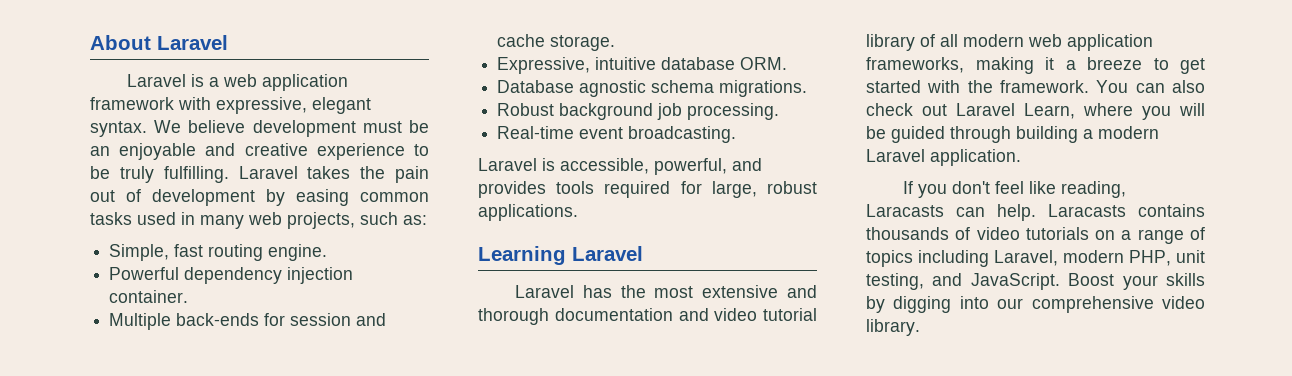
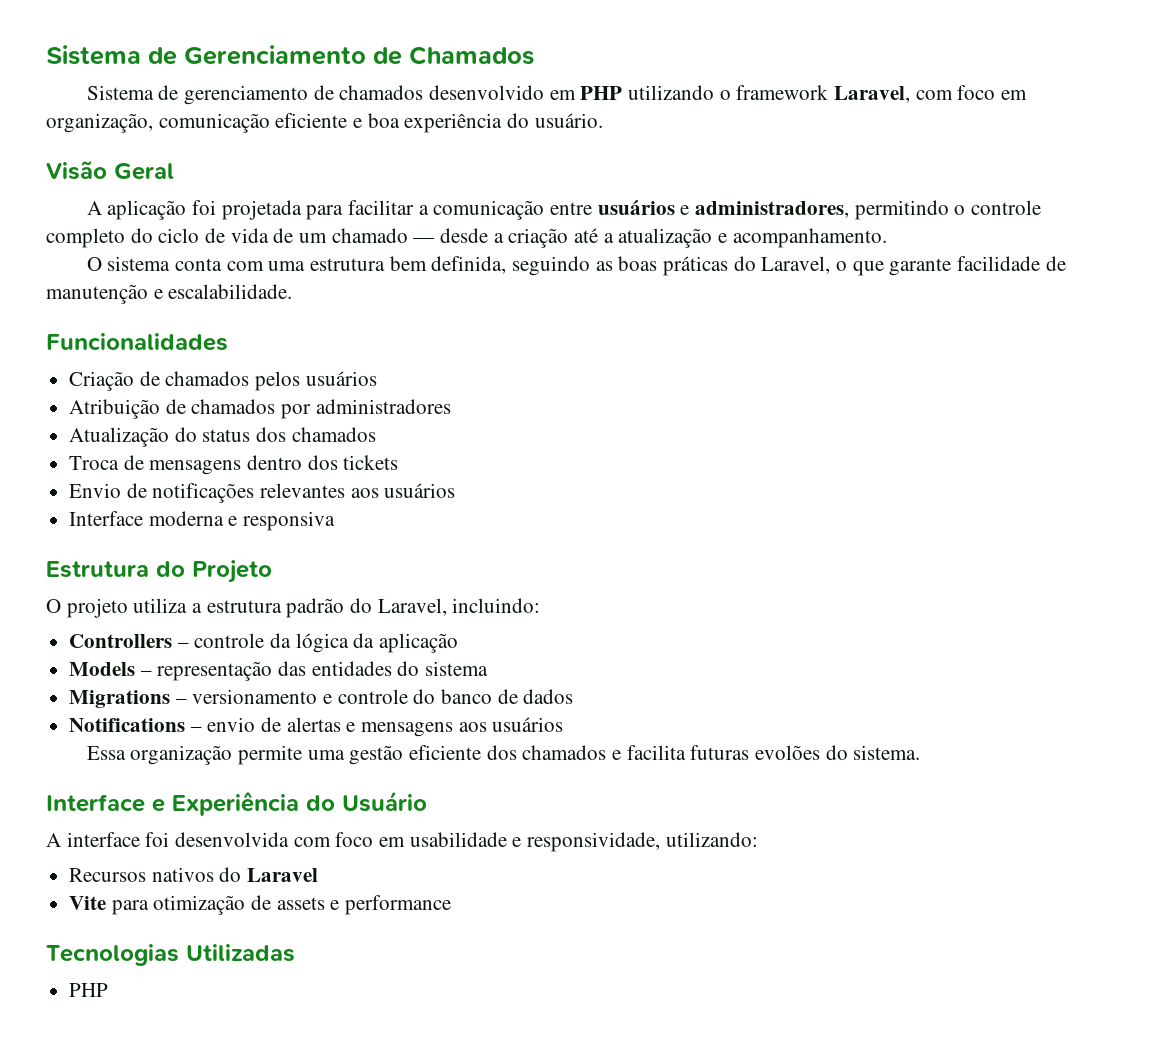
- About Laravel
- Laravel is a web application framework with expressive, elegant syntax. We believe development must be an enjoyable and creative experience to be truly fulfilling. Laravel takes the pain out of development by easing common tasks used in many web projects, such as:
- Simple, fast routing engine.
- Powerful dependency injection container.
- Multiple back-ends for session and cache storage.
- Expressive, intuitive database ORM.
- Database agnostic schema migrations.
- Robust background job processing.
- Real-time event broadcasting.
- Laravel is accessible, powerful, and provides tools required for large, robust applications.
- Learning Laravel
- Laravel has the most extensive and thorough documentation and video tutorial library of all modern web application frameworks, making it a breeze to get started with the framework. You can also check out Laravel Learn, where you will be guided through building a modern Laravel application.
- If you don't feel like reading, Laracasts can help. Laracasts contains thousands of video tutorials on a range of topics including Laravel, modern PHP, unit testing, and JavaScript. Boost your skills by digging into our comprehensive video library.
+ Sistema de Gerenciamento de Chamados
+ Sistema de gerenciamento de chamados desenvolvido em PHP utilizando o framework Laravel, com foco em organização, comunicação eficiente e boa experiência do usuário.
+ Visão Geral
+ A aplicação foi projetada para facilitar a comunicação entre usuários e administradores, permitindo o controle completo do ciclo de vida de um chamado — desde a criação até a atualização e acompanhamento.
+ O sistema conta com uma estrutura bem definida, seguindo as boas práticas do Laravel, o que garante facilidade de manutenção e escalabilidade.
+ Funcionalidades
+ Criação de chamados pelos usuários
+ Atribuição de chamados por administradores
+ Atualização do status dos chamados
+ Troca de mensagens dentro dos tickets
+ Envio de notificações relevantes aos usuários
+ Interface moderna e responsiva
+ Estrutura do Projeto
+ O projeto utiliza a estrutura padrão do Laravel, incluindo:
+ Controllers – controle da lógica da aplicação
+ Models – representação das entidades do sistema
+ Migrations – versionamento e controle do banco de dados
+ Notifications – envio de alertas e mensagens aos usuários
+ Essa organização permite uma gestão eficiente dos chamados e facilita futuras evolões do sistema.
+ Interface e Experiência do Usuário
+ A interface foi desenvolvida com foco em usabilidade e responsividade, utilizando:
+ Recursos nativos do Laravel
+ Vite para otimização de assets e performance
+ Tecnologias Utilizadas
+ PHP

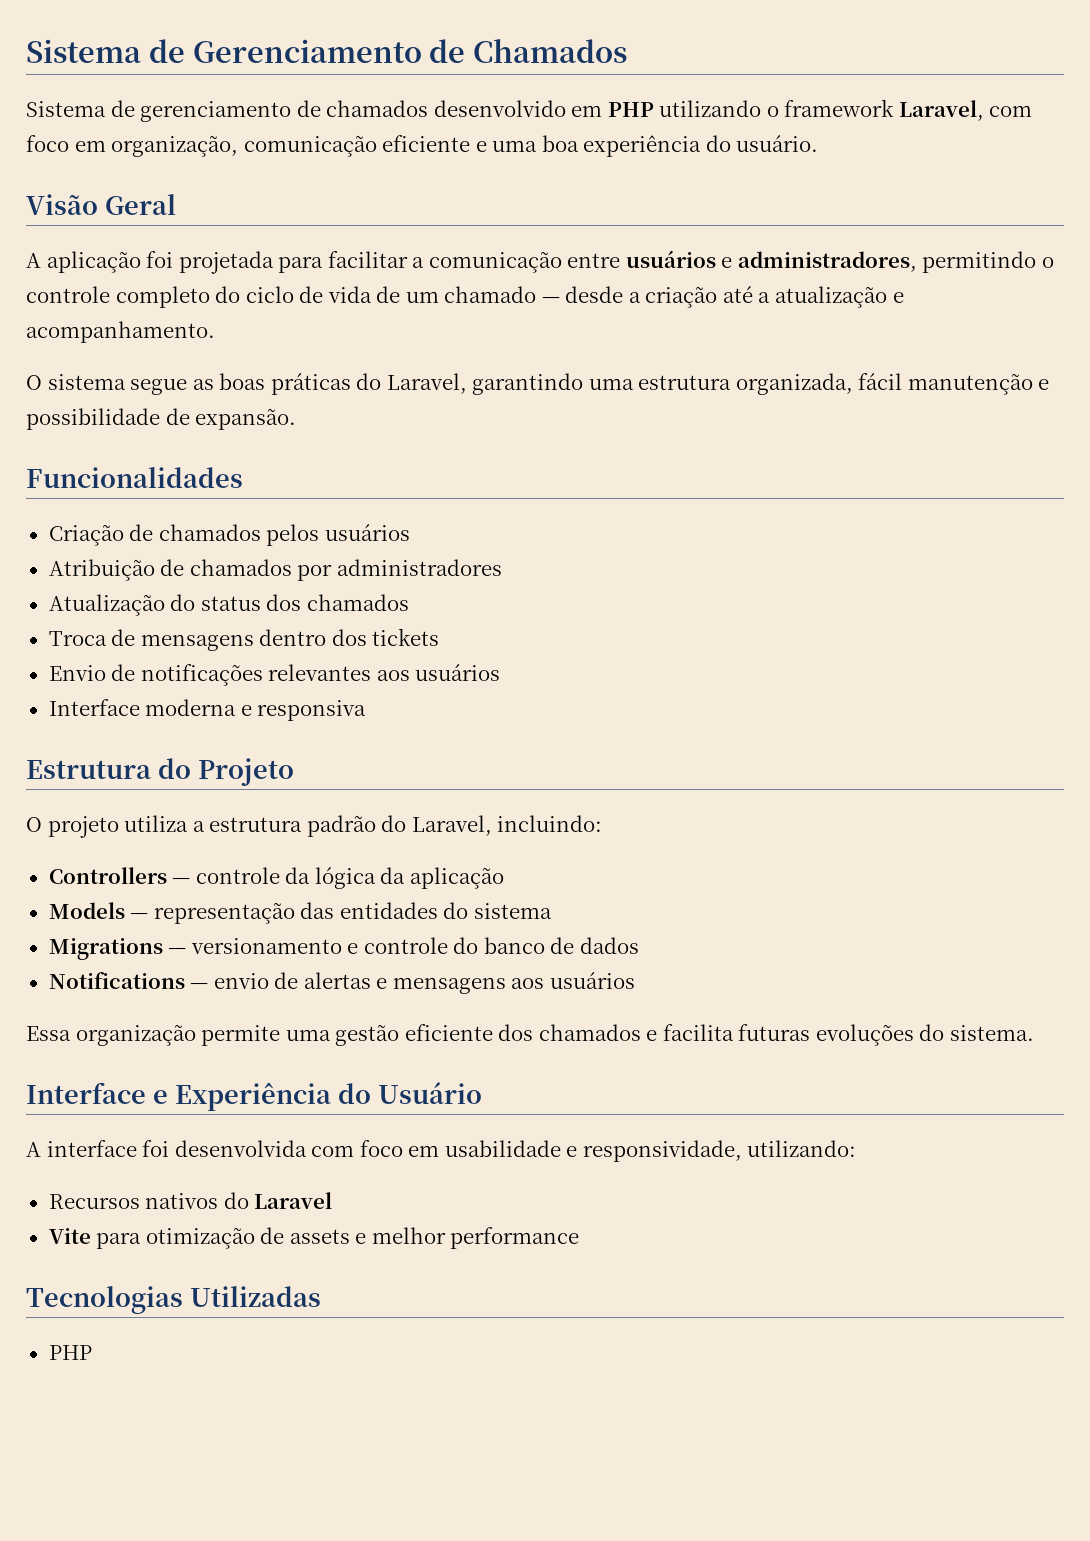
- Sistema de gerenciamento de chamados desenvolvido em PHP utilizando o framework Laravel, com foco em organização, comunicação eficiente e boa experiência do usuário.
+ Sistema de gerenciamento de chamados desenvolvido em PHP utilizando o framework Laravel, com foco em organização, comunicação eficiente e uma boa experiência do usuário.
- O sistema conta com uma estrutura bem definida, seguindo as boas práticas do Laravel, o que garante facilidade de manutenção e escalabilidade.
+ O sistema segue as boas práticas do Laravel, garantindo uma estrutura organizada, fácil manutenção e possibilidade de expansão.
- Controllers – controle da lógica da aplicação
+ Controllers — controle da lógica da aplicação
- Models – representação das entidades do sistema
+ Models — representação das entidades do sistema
- Migrations – versionamento e controle do banco de dados
+ Migrations — versionamento e controle do banco de dados
- Notifications – envio de alertas e mensagens aos usuários
+ Notifications — envio de alertas e mensagens aos usuários
- Essa organização permite uma gestão eficiente dos chamados e facilita futuras evolões do sistema.
+ Essa organização permite uma gestão eficiente dos chamados e facilita futuras evoluções do sistema.
- Vite para otimização de assets e performance
+ Vite para otimização de assets e melhor performance

